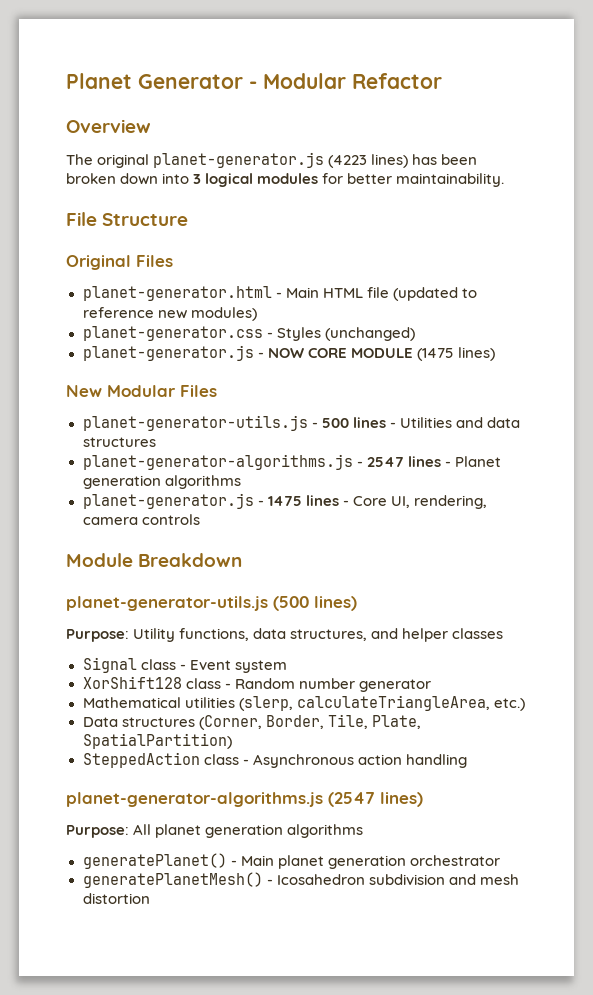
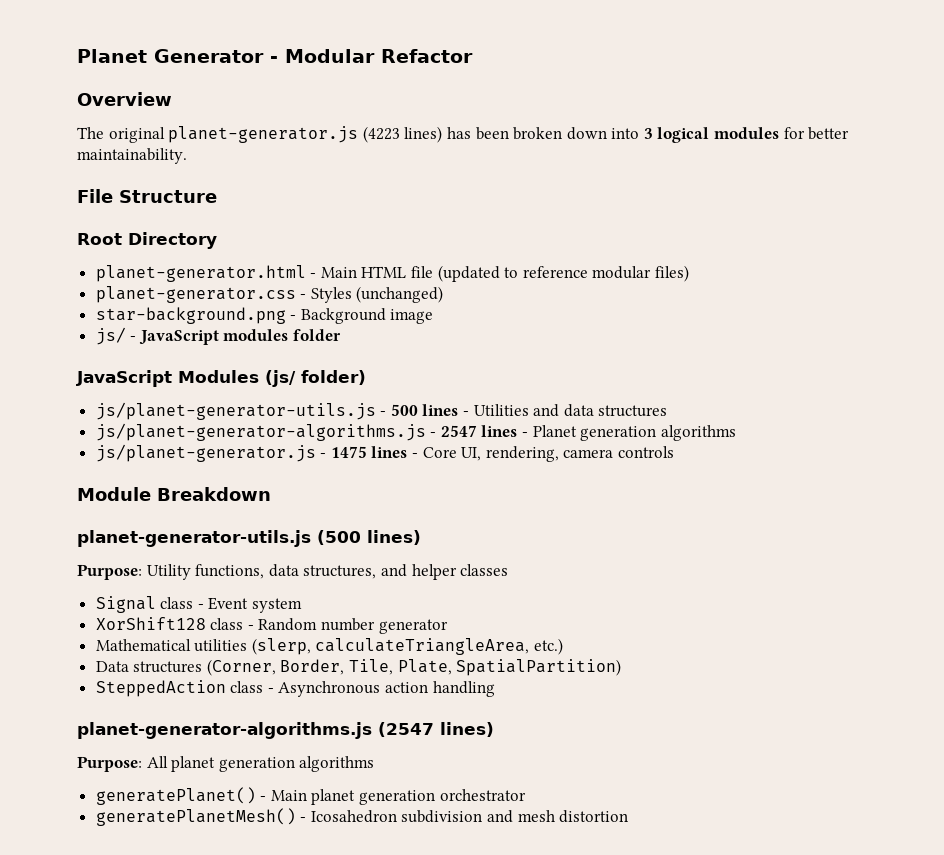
- Original Files
+ Root Directory
- planet-generator.html - Main HTML file (updated to reference new modules)
+ planet-generator.html - Main HTML file (updated to reference modular files)
- planet-generator.js - NOW CORE MODULE (1475 lines)
- New Modular Files
- planet-generator-utils.js - 500 lines - Utilities and data structures
+ star-background.png - Background image
+ js/ - JavaScript modules folder
+ JavaScript Modules (js/ folder)
+ js/planet-generator-utils.js - 500 lines - Utilities and data structures
- planet-generator-algorithms.js - 2547 lines - Planet generation algorithms
+ js/planet-generator-algorithms.js - 2547 lines - Planet generation algorithms
- planet-generator.js - 1475 lines - Core UI, rendering, camera controls
+ js/planet-generator.js - 1475 lines - Core UI, rendering, camera controls

